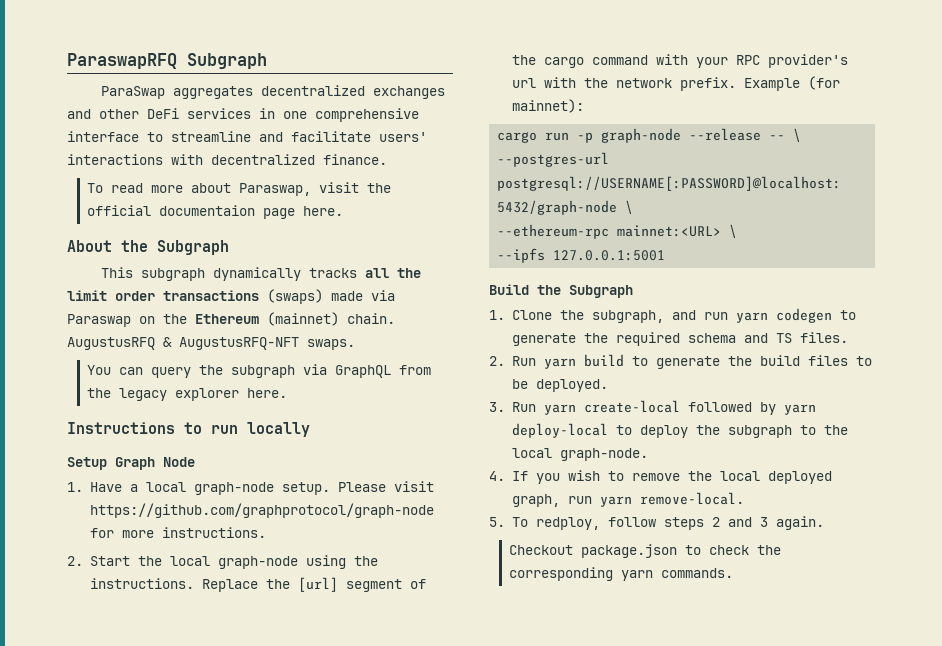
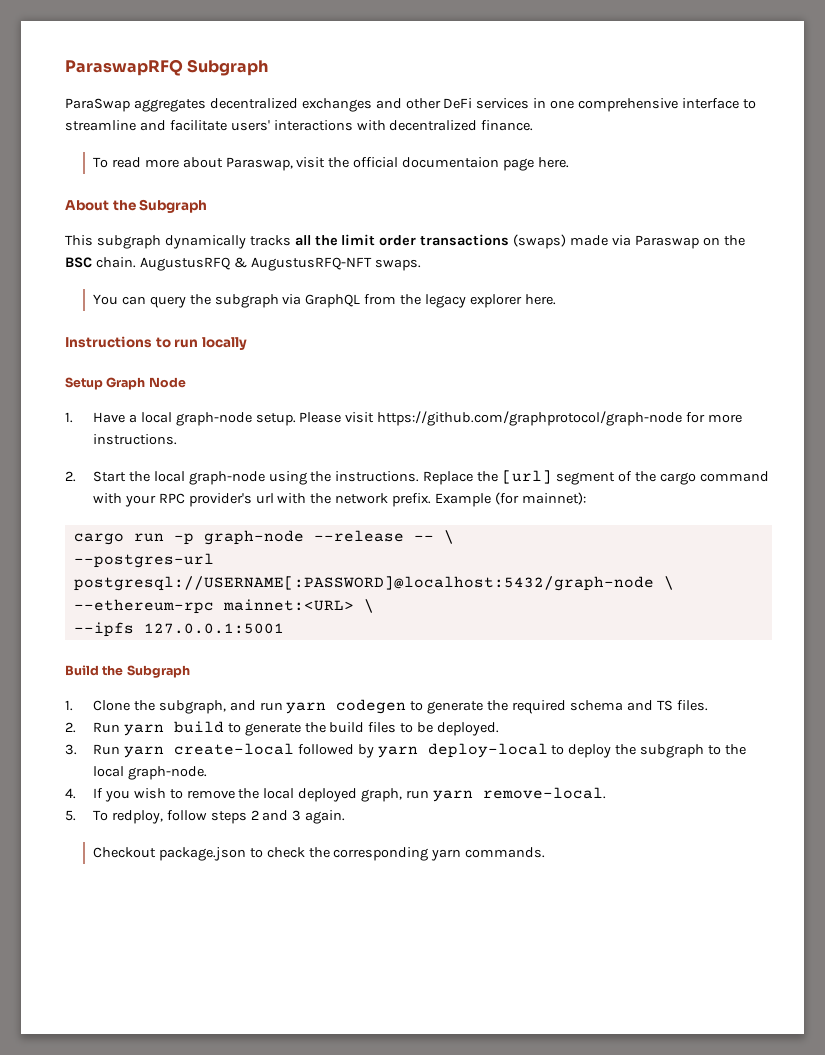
- This subgraph dynamically tracks all the limit order transactions (swaps) made via Paraswap on the Ethereum (mainnet) chain.
+ This subgraph dynamically tracks all the limit order transactions (swaps) made via Paraswap on the BSC chain.

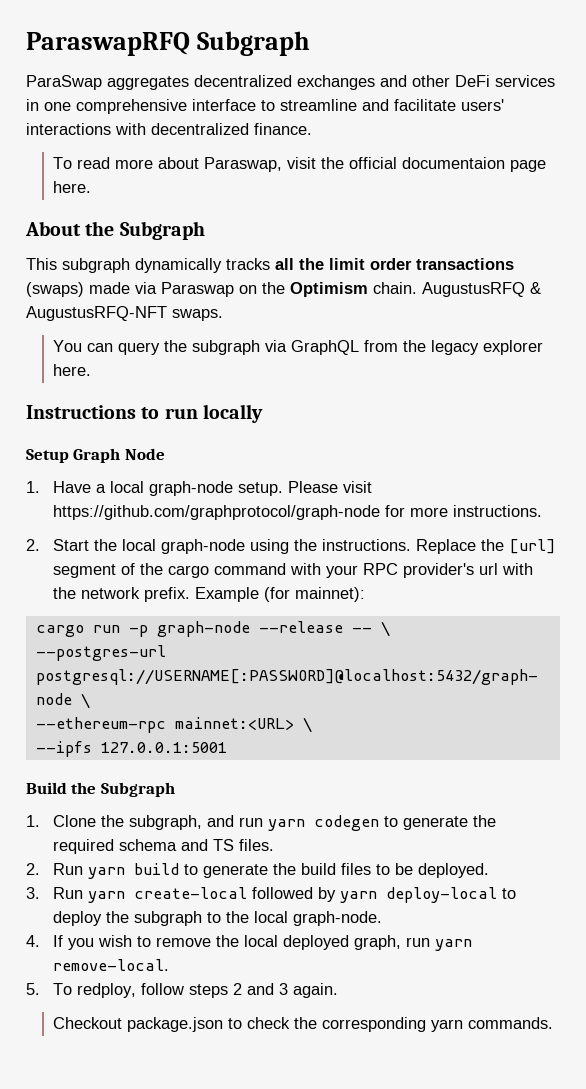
- This subgraph dynamically tracks all the limit order transactions (swaps) made via Paraswap on the BSC chain.
+ This subgraph dynamically tracks all the limit order transactions (swaps) made via Paraswap on the Optimism chain.

